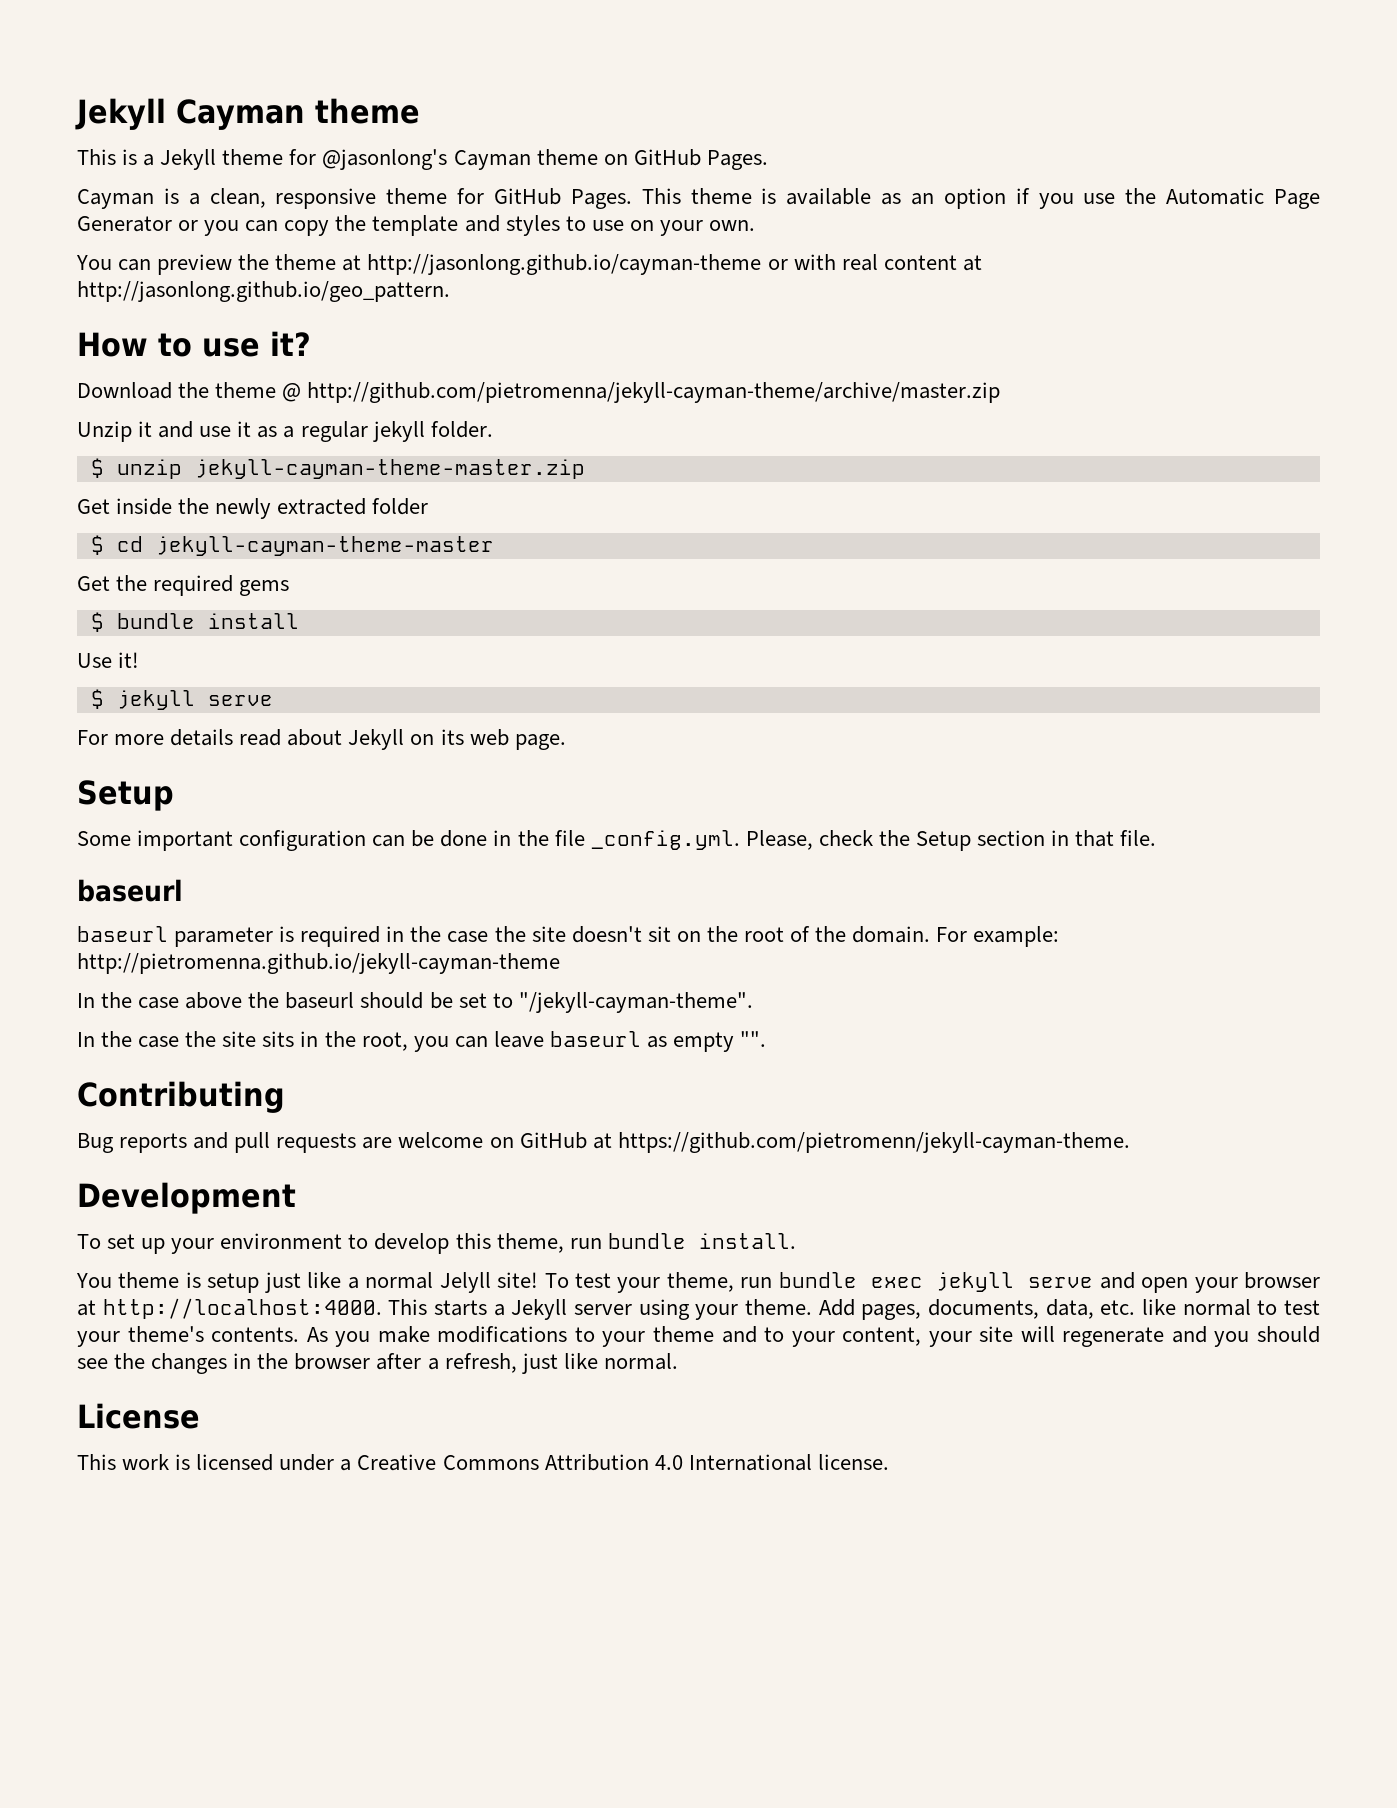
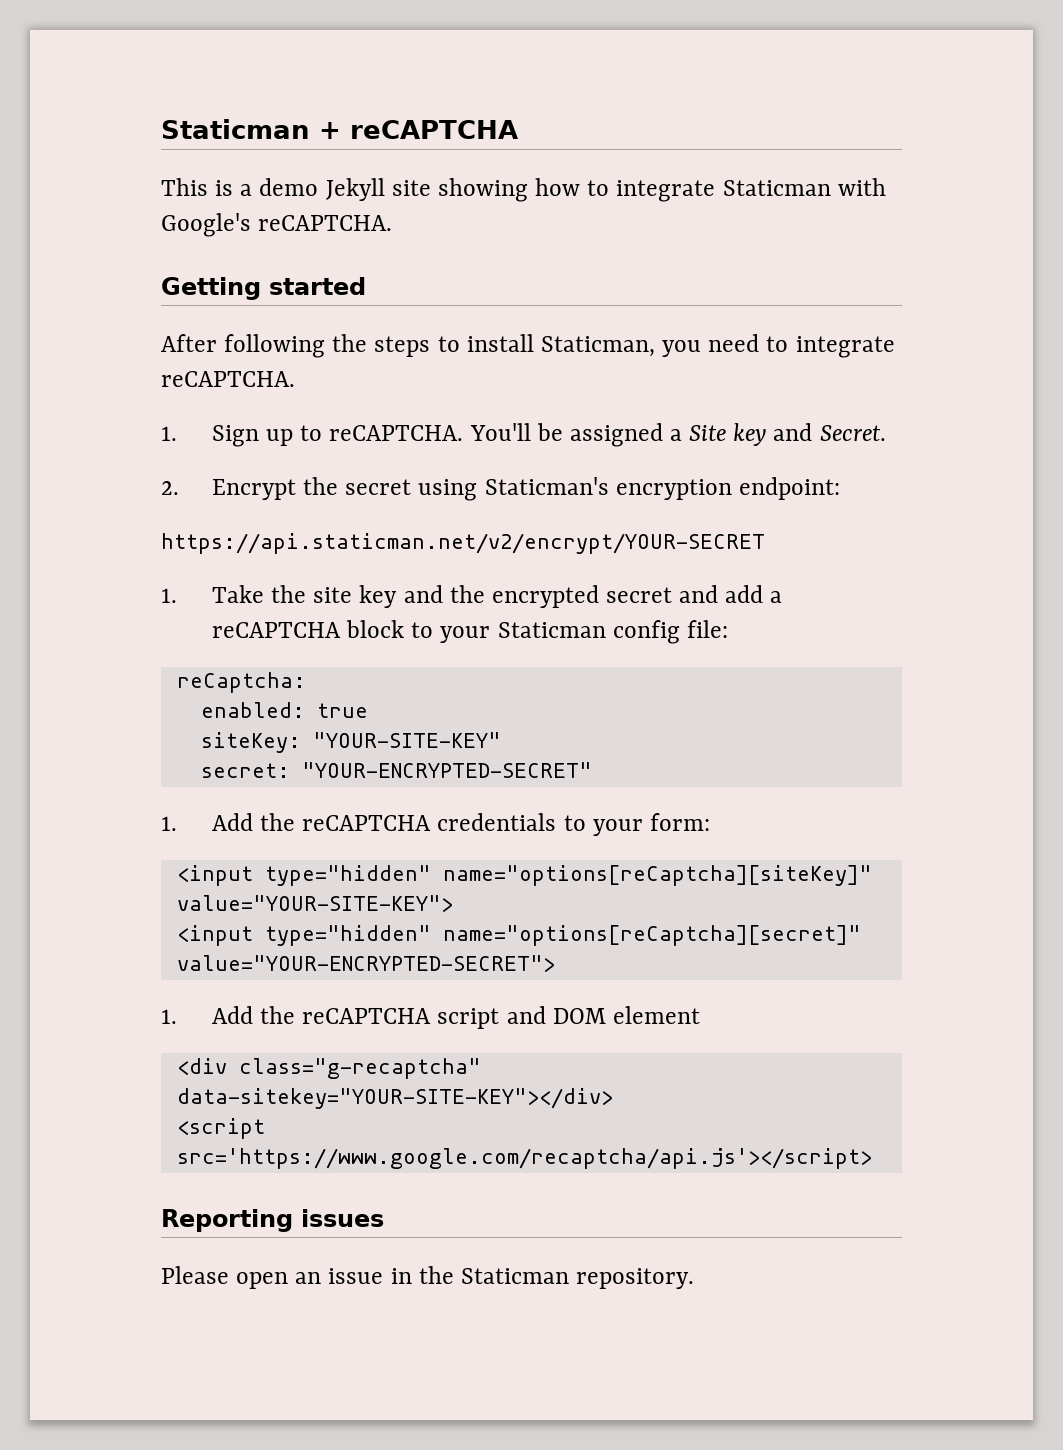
- Jekyll Cayman theme
+ Staticman + reCAPTCHA
- This is a Jekyll theme for @jasonlong's Cayman theme on GitHub Pages.
- Cayman is a clean, responsive theme for GitHub Pages. This theme is available as an option if you use the Automatic Page Generator or you can copy the template and styles to use on your own.
- You can preview the theme at http://jasonlong.github.io/cayman-theme or with real content at http://jasonlong.github.io/geo_pattern.
- How to use it?
- Download the theme @ http://github.com/pietromenna/jekyll-cayman-theme/archive/master.zip
- Unzip it and use it as a regular jekyll folder.
- $ unzip jekyll-cayman-theme-master.zip
- Get inside the newly extracted folder
- $ cd jekyll-cayman-theme-master
- Get the required gems
- $ bundle install
- Use it!
- $ jekyll serve
- For more details read about Jekyll on its web page.
- Setup
- Some important configuration can be done in the file _config.yml. Please, check the Setup section in that file.
- baseurl
- baseurl parameter is required in the case the site doesn't sit on the root of the domain. For example: http://pietromenna.github.io/jekyll-cayman-theme
- In the case above the baseurl should be set to "/jekyll-cayman-theme".
- In the case the site sits in the root, you can leave baseurl as empty "".
- Contributing
- Bug reports and pull requests are welcome on GitHub at https://github.com/pietromenn/jekyll-cayman-theme.
- Development
- To set up your environment to develop this theme, run bundle install.
- You theme is setup just like a normal Jelyll site! To test your theme, run bundle exec jekyll serve and open your browser at http://localhost:4000. This starts a Jekyll server using your theme. Add pages, documents, data, etc. like normal to test your theme's contents. As you make modifications to your theme and to your content, your site will regenerate and you should see the changes in the browser after a refresh, just like normal.
- License
- This work is licensed under a Creative Commons Attribution 4.0 International license.
+ This is a demo Jekyll site showing how to integrate Staticman with Google's reCAPTCHA.
+ Getting started
+ After following the steps to install Staticman, you need to integrate reCAPTCHA.
+ 1. Sign up to reCAPTCHA. You'll be assigned a Site key and Secret.
+ 2. Encrypt the secret using Staticman's encryption endpoint:
+ https://api.staticman.net/v2/encrypt/YOUR-SECRET
+ 1. Take the site key and the encrypted secret and add a reCAPTCHA block to your Staticman config file:
+ reCaptcha:
+ enabled: true
+ siteKey: "YOUR-SITE-KEY"
+ secret: "YOUR-ENCRYPTED-SECRET"
+ 1. Add the reCAPTCHA credentials to your form:
+ <input type="hidden" name="options[reCaptcha][siteKey]" value="YOUR-SITE-KEY">
+ <input type="hidden" name="options[reCaptcha][secret]" value="YOUR-ENCRYPTED-SECRET">
+ 1. Add the reCAPTCHA script and DOM element
+ <div class="g-recaptcha" data-sitekey="YOUR-SITE-KEY"></div>
+ <script src='https://www.google.com/recaptcha/api.js'></script>
+ Reporting issues
+ Please open an issue in the Staticman repository.

